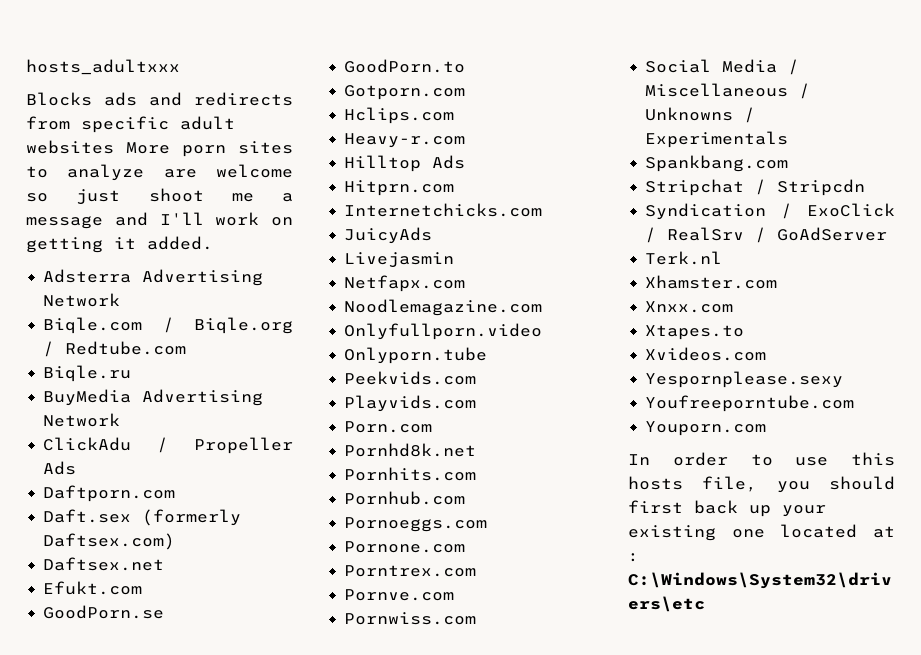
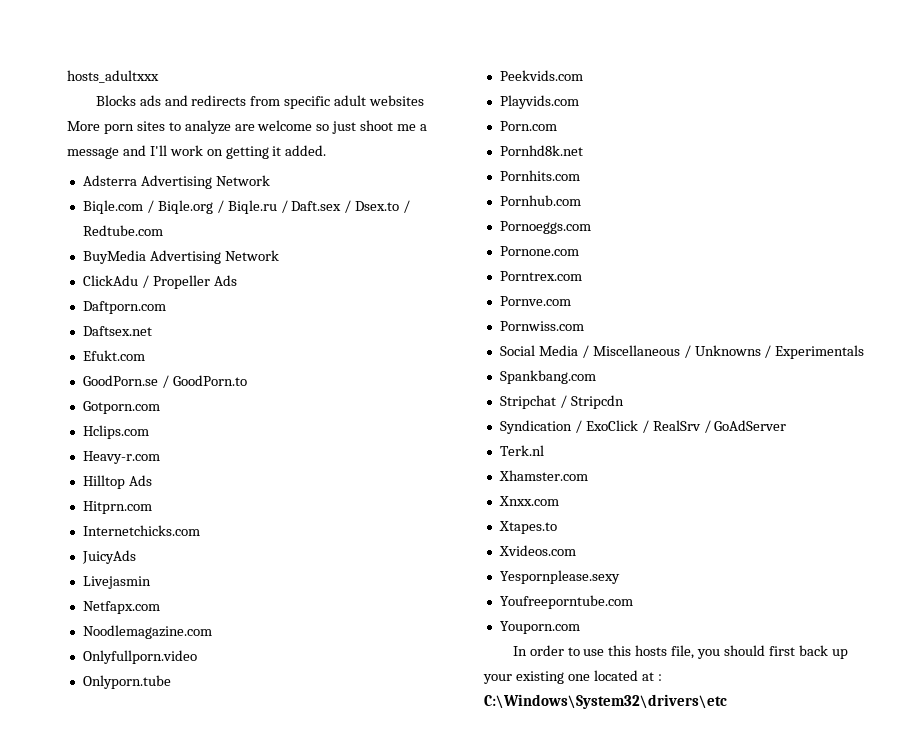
- Biqle.com / Biqle.org / Redtube.com
+ Biqle.com / Biqle.org / Biqle.ru / Daft.sex / Dsex.to / Redtube.com
- Biqle.ru
- Daft.sex (formerly Daftsex.com)
- GoodPorn.se
- GoodPorn.to
+ GoodPorn.se / GoodPorn.to

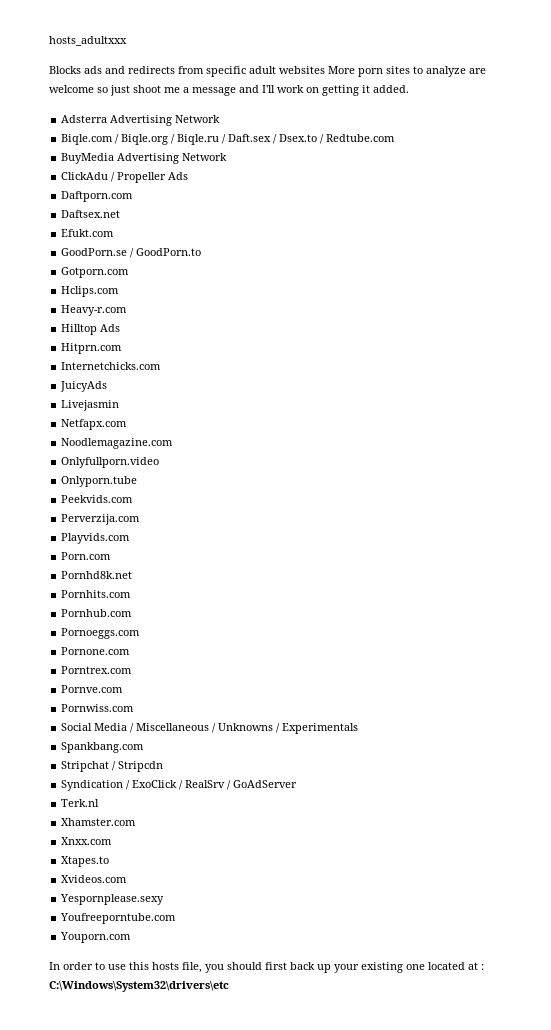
+ Perverzija.com

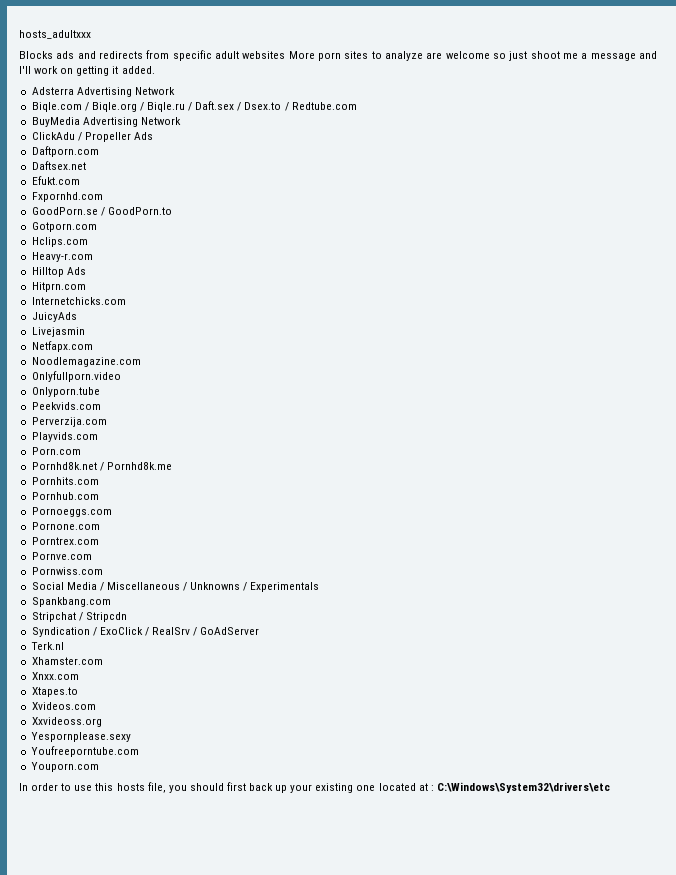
+ Fxpornhd.com
- Pornhd8k.net
+ Pornhd8k.net / Pornhd8k.me
+ Xxvideoss.org

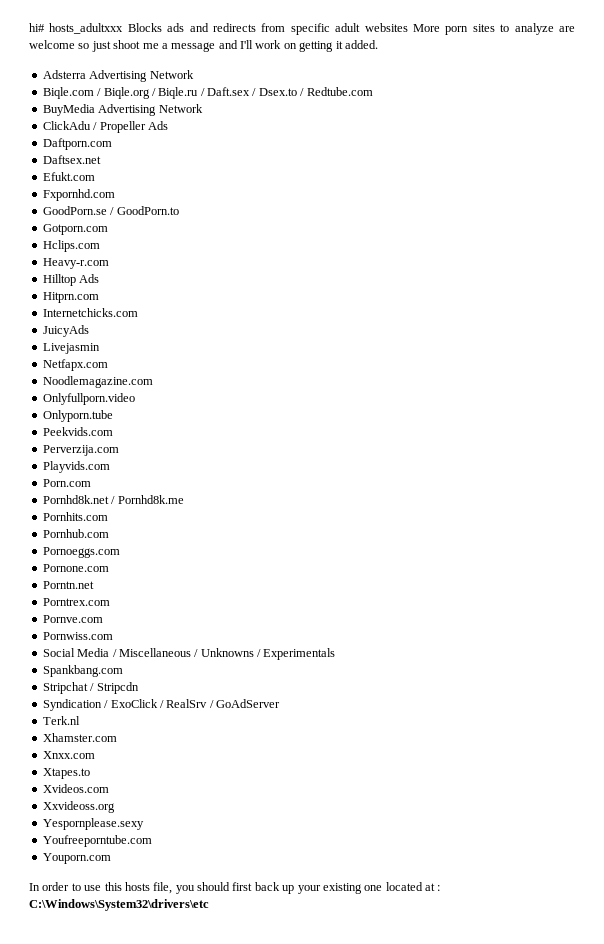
- hosts_adultxxx
- Blocks ads and redirects from specific adult websites More porn sites to analyze are welcome so just shoot me a message and I'll work on getting it added.
+ hi# hosts_adultxxx Blocks ads and redirects from specific adult websites More porn sites to analyze are welcome so just shoot me a message and I'll work on getting it added.
+ Porntn.net

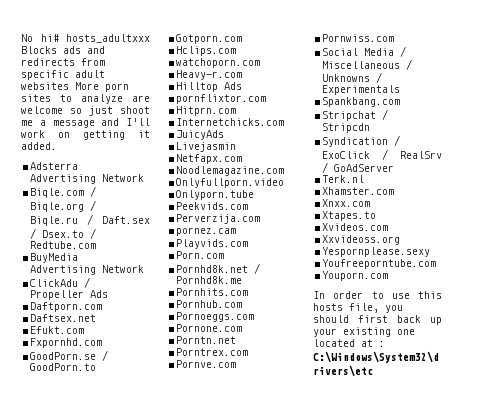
- hi# hosts_adultxxx Blocks ads and redirects from specific adult websites More porn sites to analyze are welcome so just shoot me a message and I'll work on getting it added.
+ No hi# hosts_adultxxx Blocks ads and redirects from specific adult websites More porn sites to analyze are welcome so just shoot me a message and I'll work on getting it added.
+ watchoporn.com
+ pornflixtor.com
+ pornez.cam

